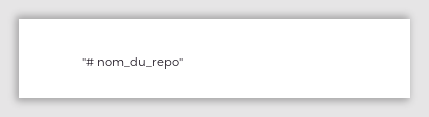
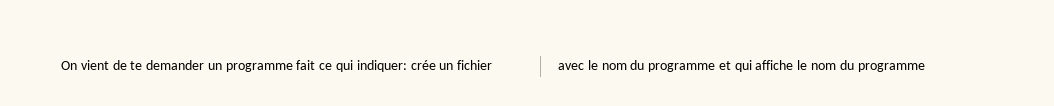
- "# nom_du_repo"
+ On vient de te demander un programme fait ce qui indiquer: crée un fichier avec le nom du programme et qui affiche le nom du programme

